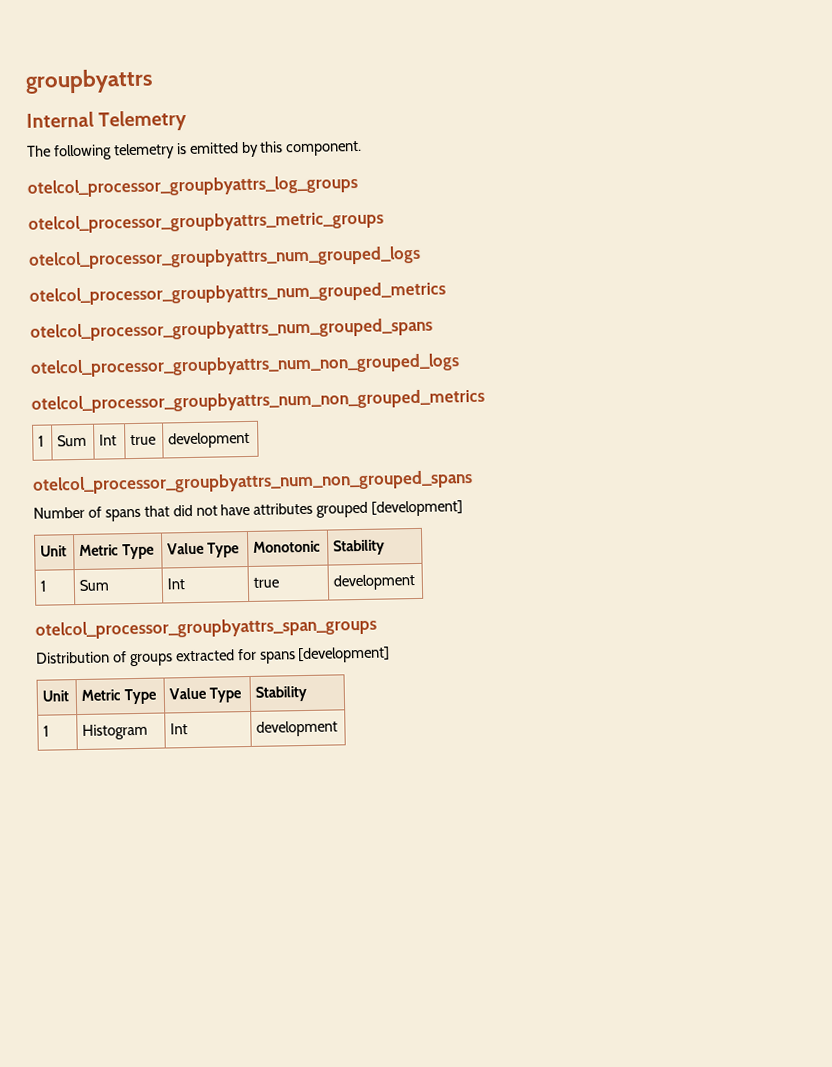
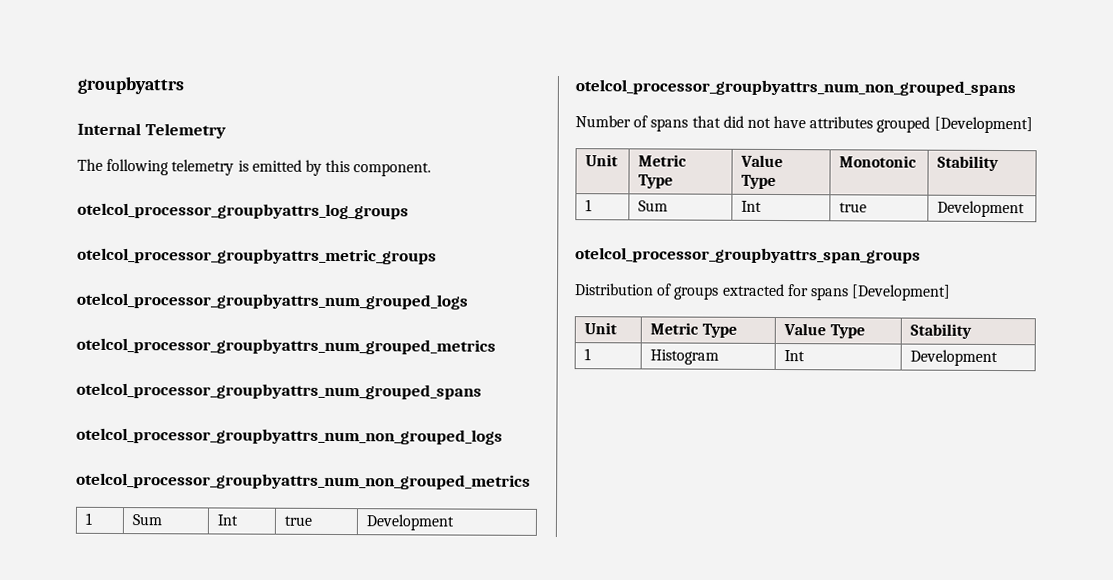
  otelcol_processor_groupbyattrs_num_non_grouped_metrics
- 1 | Sum | Int | true | development
+ 1 | Sum | Int | true | Development
- Number of spans that did not have attributes grouped [development]
+ Number of spans that did not have attributes grouped [Development]
  Unit | Metric Type | Value Type | Monotonic | Stability
- 1 | Sum | Int | true | development
+ 1 | Sum | Int | true | Development
- Distribution of groups extracted for spans [development]
+ Distribution of groups extracted for spans [Development]
- 1 | Histogram | Int | development
+ 1 | Histogram | Int | Development

